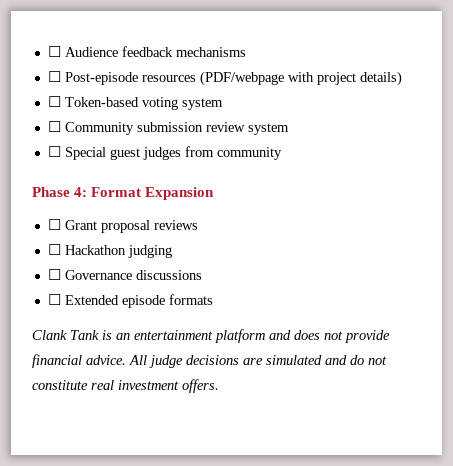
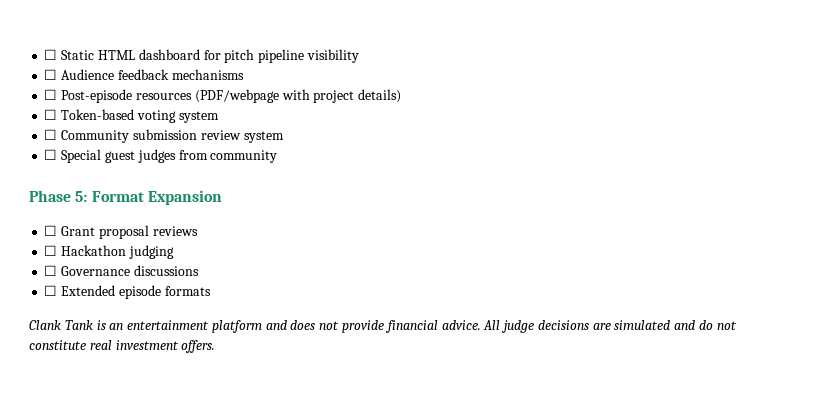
+ ☐ Static HTML dashboard for pitch pipeline visibility
- Phase 4: Format Expansion
+ Phase 5: Format Expansion

